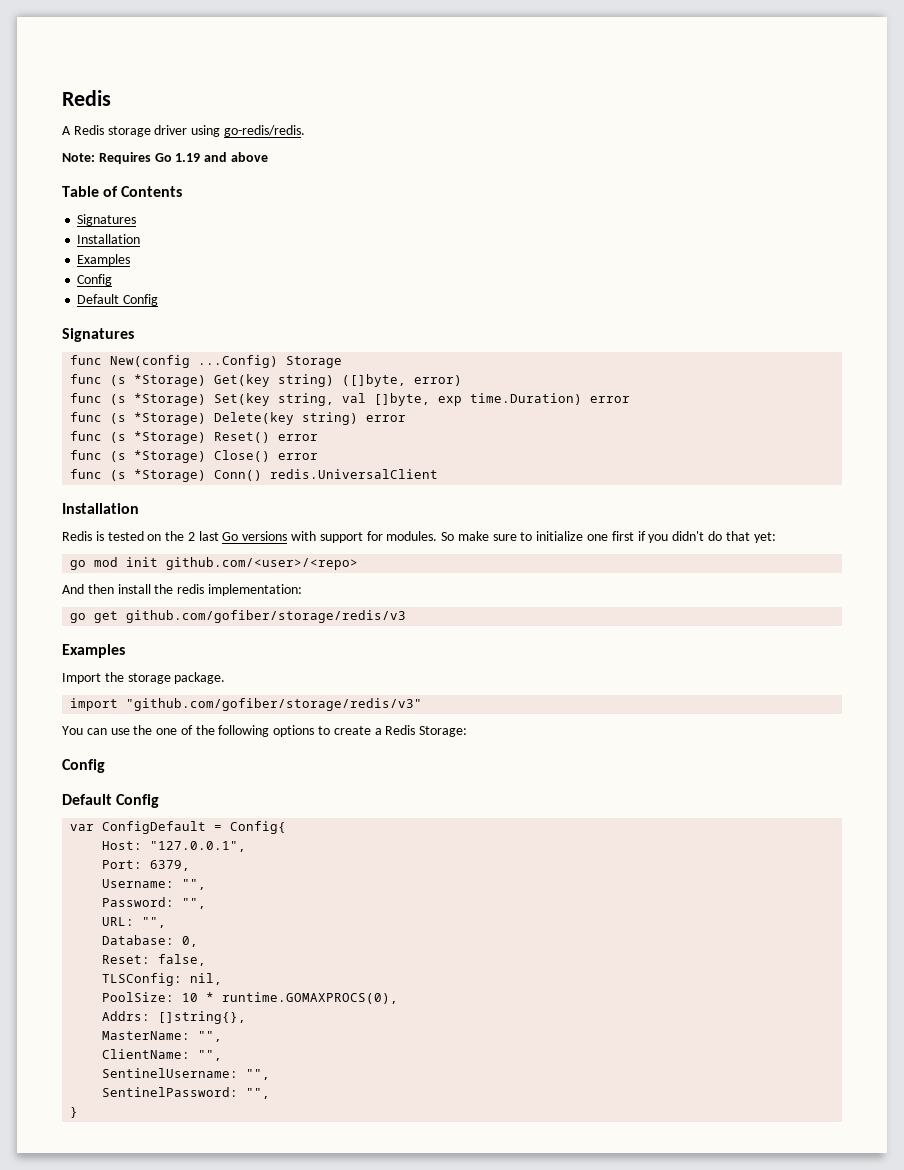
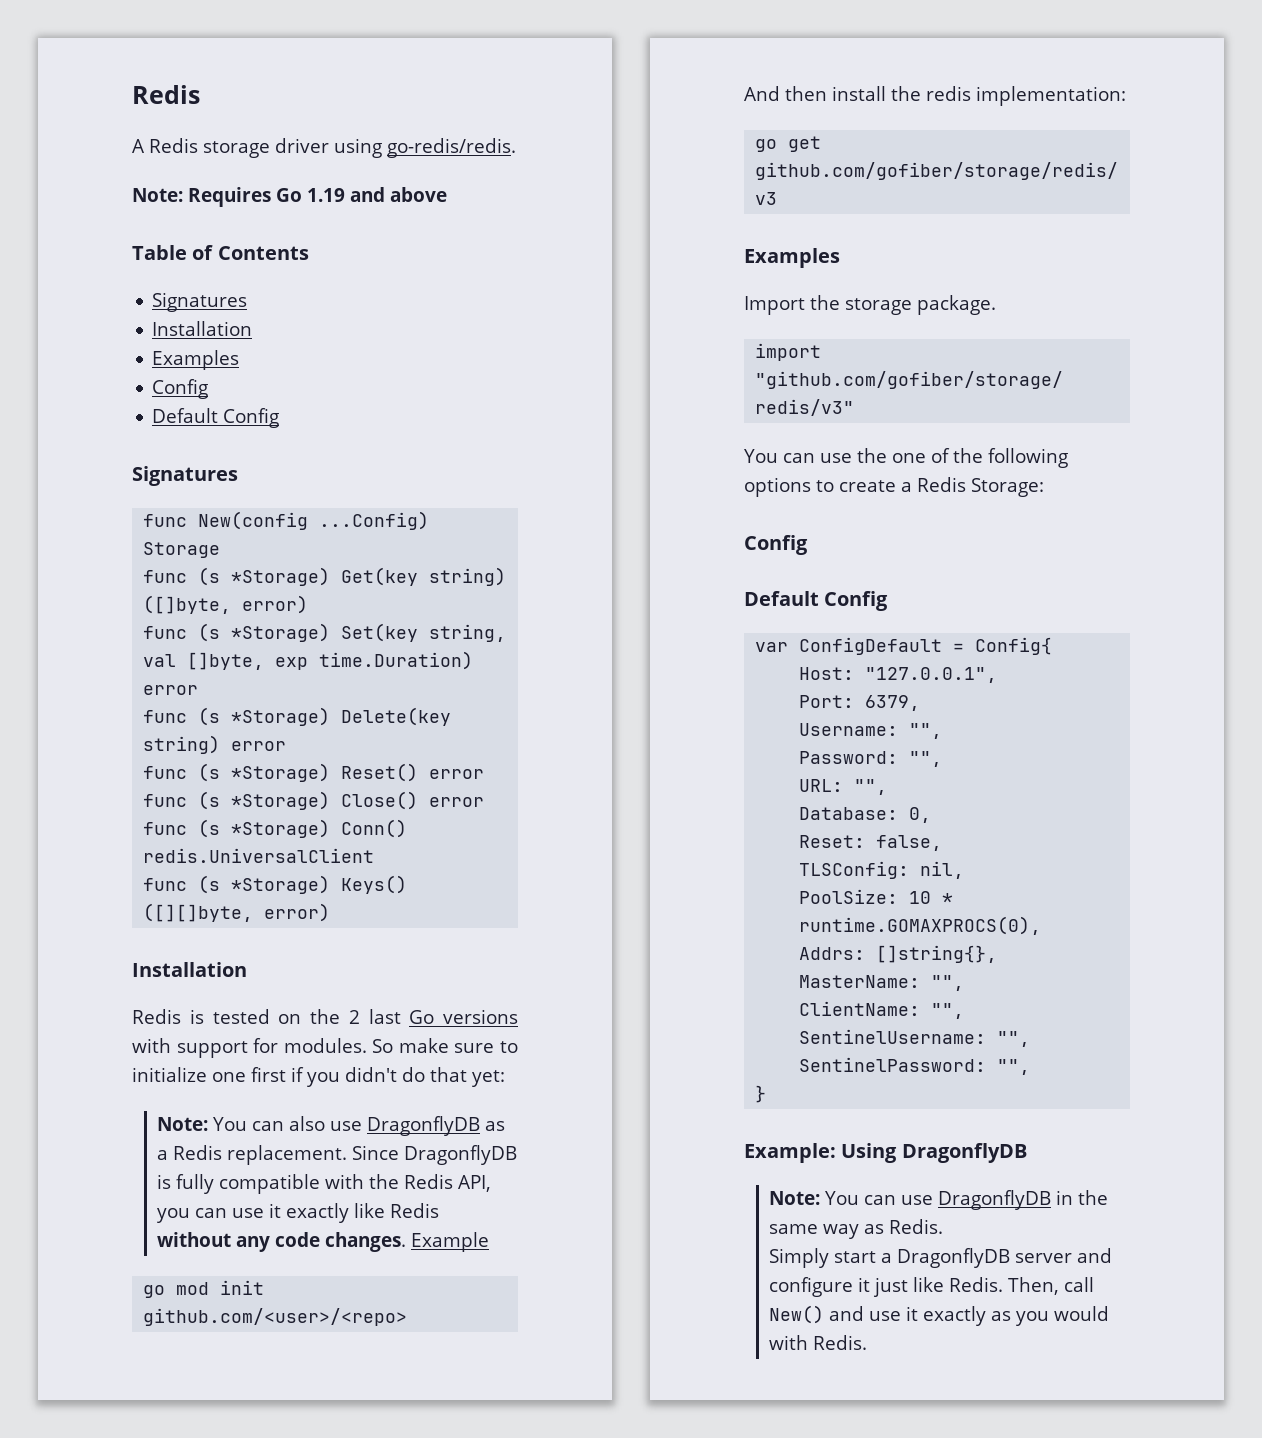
+ func (s *Storage) Keys() ([][]byte, error)
+ Note: You can also use DragonflyDB as a Redis replacement. Since DragonflyDB is fully compatible with the Redis API, you can use it exactly like Redis without any code changes. Example
+ Example: Using DragonflyDB
+ Note: You can use DragonflyDB in the same way as Redis.
+ Simply start a DragonflyDB server and configure it just like Redis. Then, call New() and use it exactly as you would with Redis.

